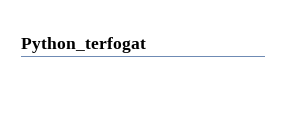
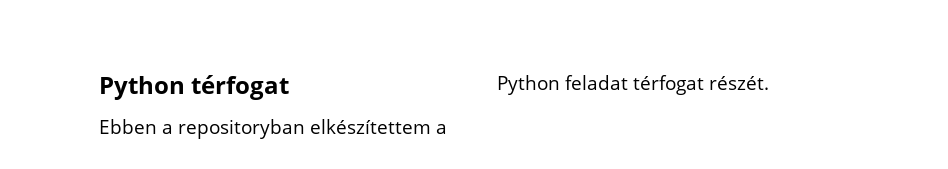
- Python_terfogat
+ Python térfogat
+ Ebben a repositoryban elkészítettem a Python feladat térfogat részét.

